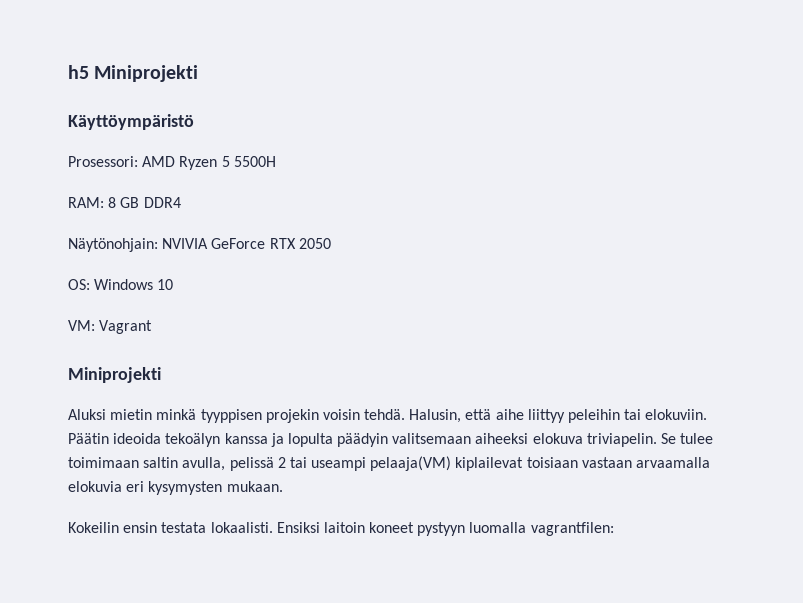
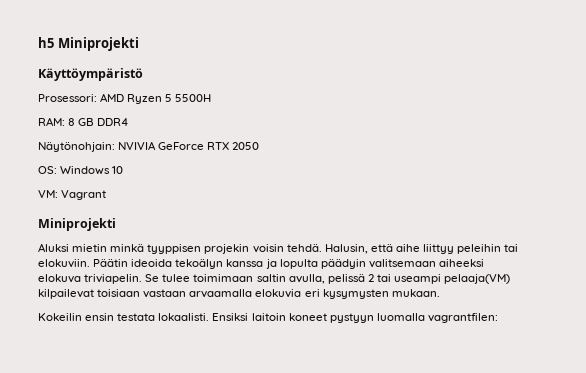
- Se tulee toimimaan saltin avulla, pelissä 2 tai useampi pelaaja(VM) kiplailevat toisiaan vastaan arvaamalla elokuvia eri kysymysten mukaan.
+ Se tulee toimimaan saltin avulla, pelissä 2 tai useampi pelaaja(VM) kilpailevat toisiaan vastaan arvaamalla elokuvia eri kysymysten mukaan.

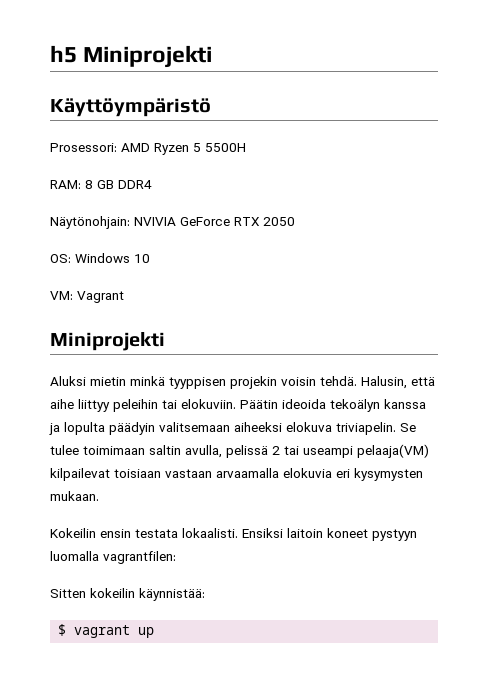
+ Sitten kokeilin käynnistää:
+ $ vagrant up

